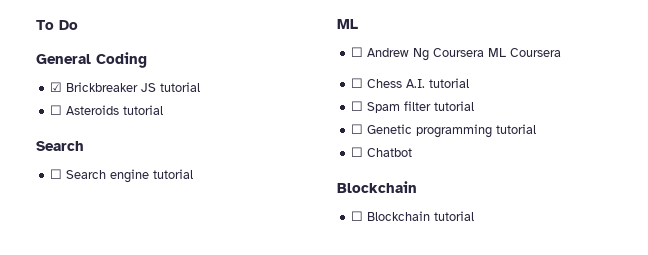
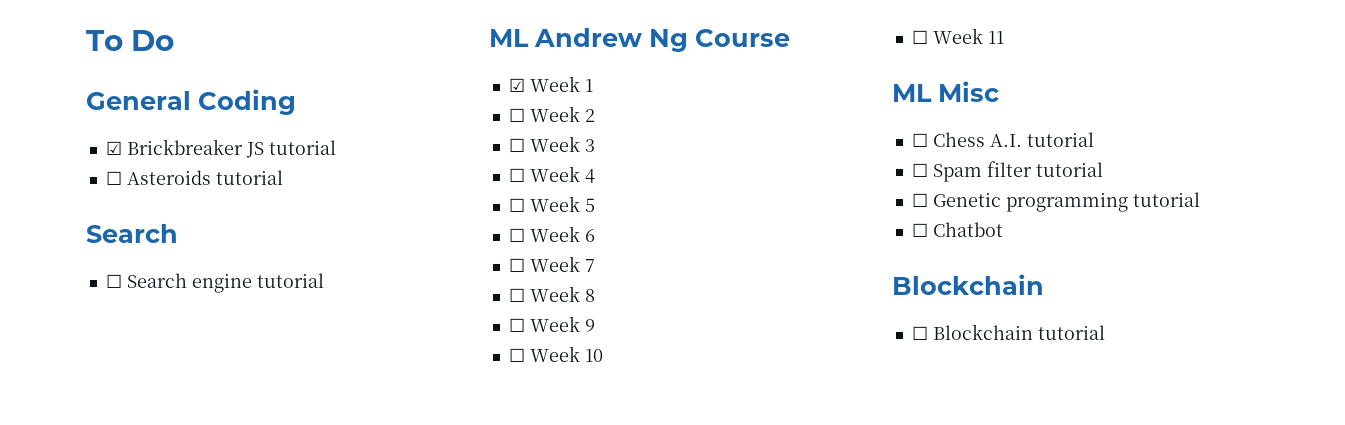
  ☐ Search engine tutorial
- ML
- ☐ Andrew Ng Coursera ML Coursera
+ ML Andrew Ng Course
+ ☑ Week 1
+ ☐ Week 2
+ ☐ Week 3
+ ☐ Week 4
+ ☐ Week 5
+ ☐ Week 6
+ ☐ Week 7
+ ☐ Week 8
+ ☐ Week 9
+ ☐ Week 10
+ ☐ Week 11
+ ML Misc

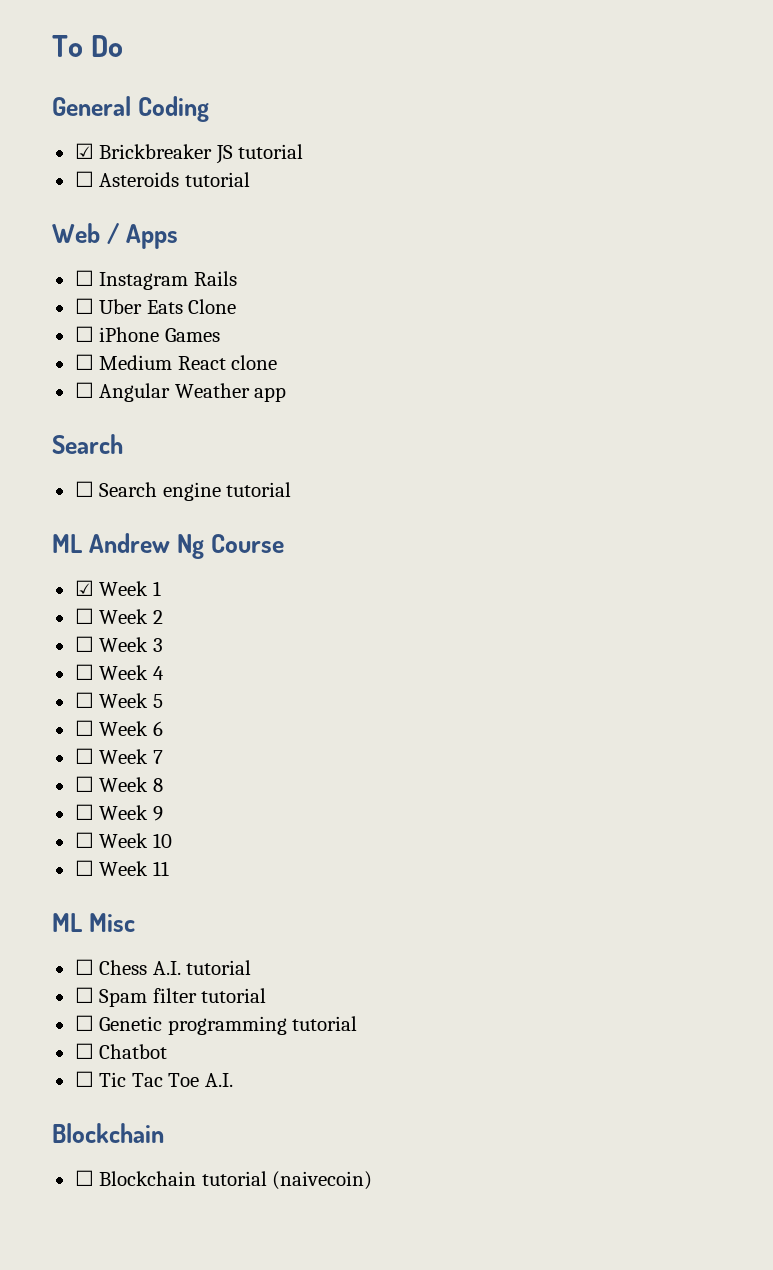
+ Web / Apps
+ ☐ Instagram Rails
+ ☐ Uber Eats Clone
+ ☐ iPhone Games
+ ☐ Medium React clone
+ ☐ Angular Weather app
+ ☐ Tic Tac Toe A.I.
- ☐ Blockchain tutorial
+ ☐ Blockchain tutorial (naivecoin)

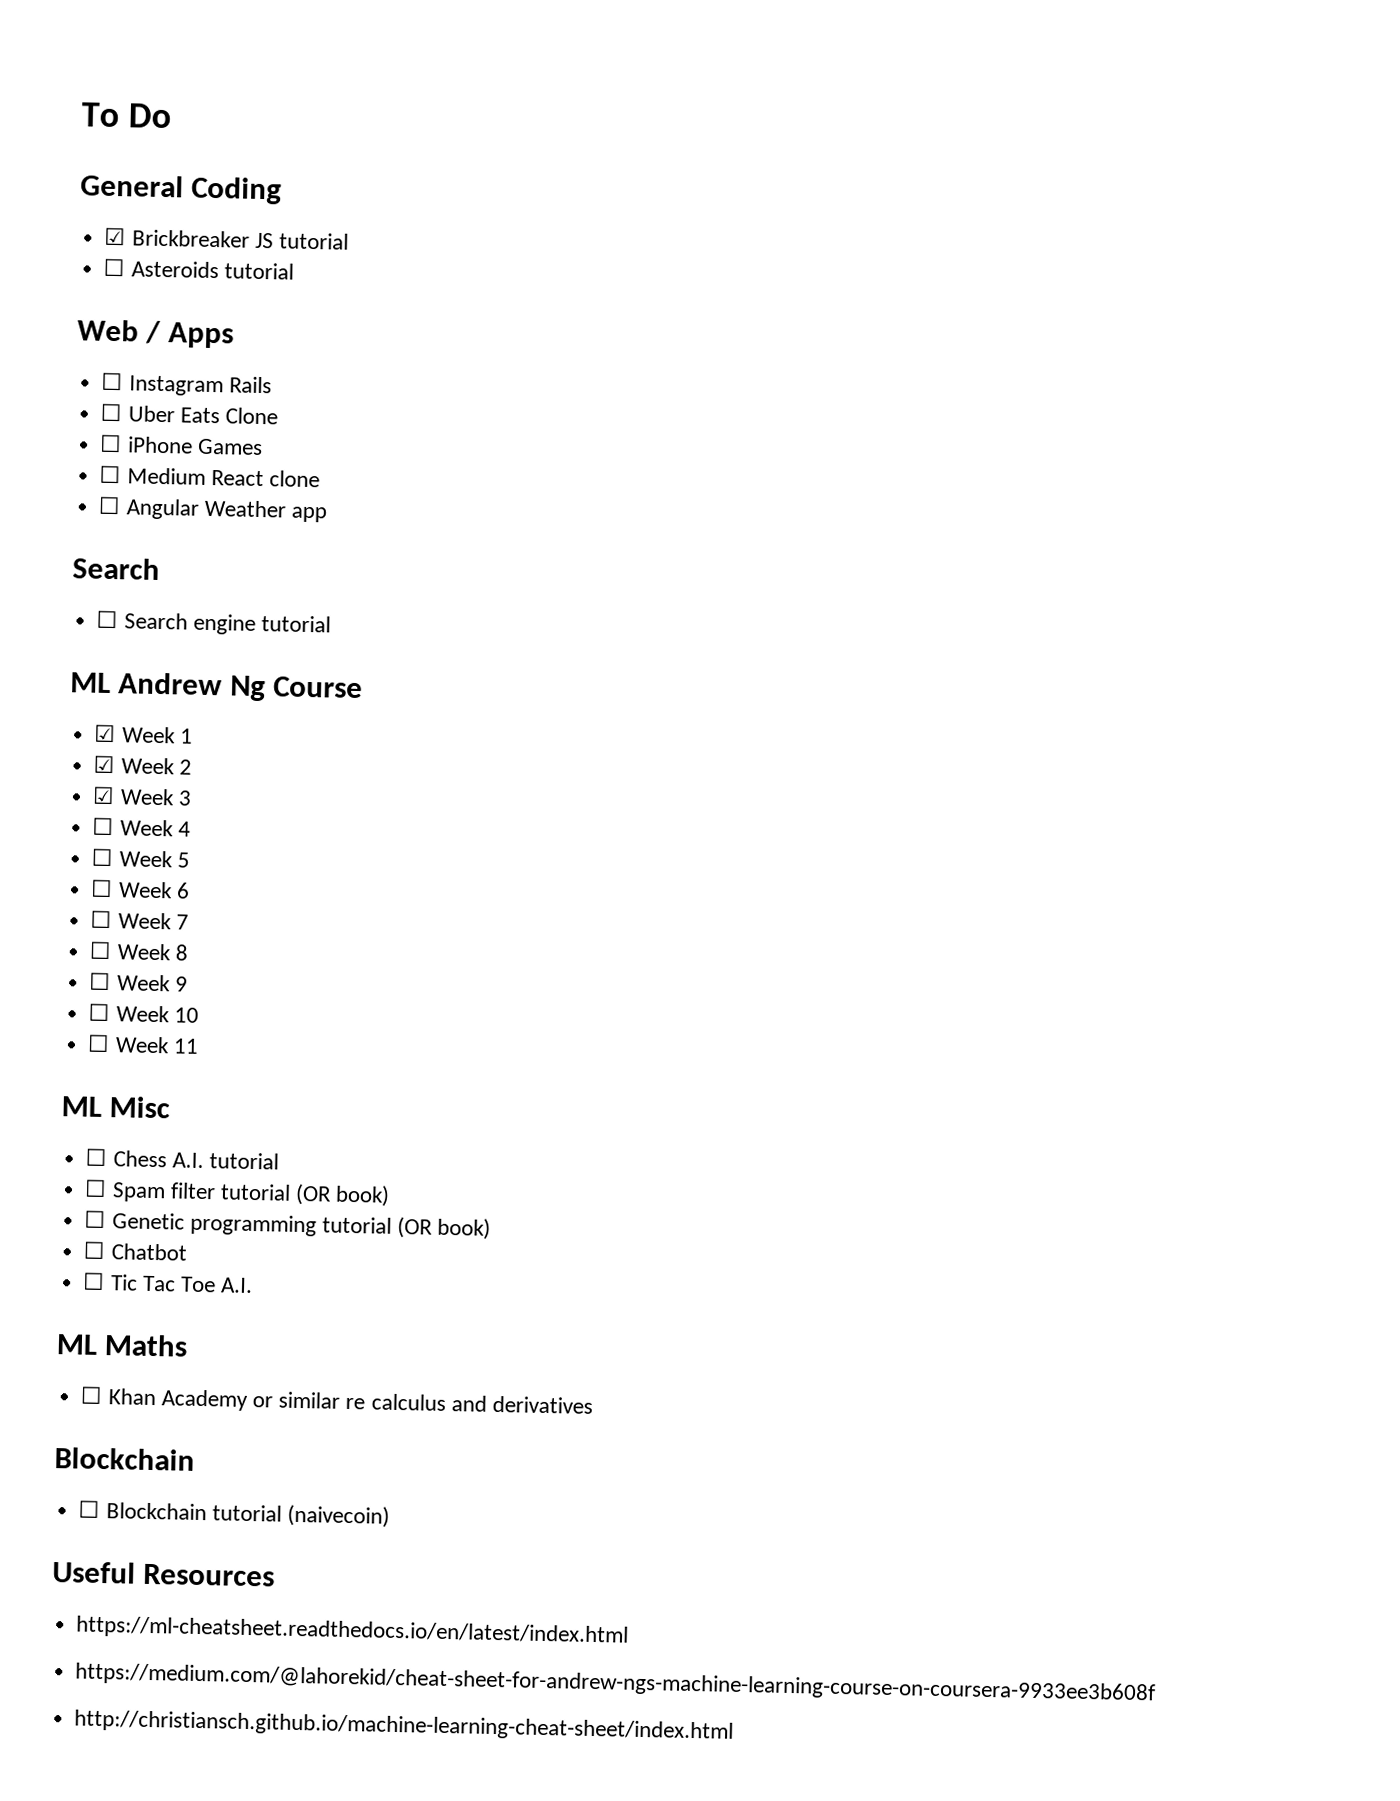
- ☐ Week 2
+ ☑ Week 2
- ☐ Week 3
+ ☑ Week 3
- ☐ Spam filter tutorial
+ ☐ Spam filter tutorial (OR book)
- ☐ Genetic programming tutorial
+ ☐ Genetic programming tutorial (OR book)
+ ML Maths
+ ☐ Khan Academy or similar re calculus and derivatives
+ Useful Resources
+ https://ml-cheatsheet.readthedocs.io/en/latest/index.html
+ https://medium.com/@lahorekid/cheat-sheet-for-andrew-ngs-machine-learning-course-on-coursera-9933ee3b608f
+ http://christiansch.github.io/machine-learning-cheat-sheet/index.html

